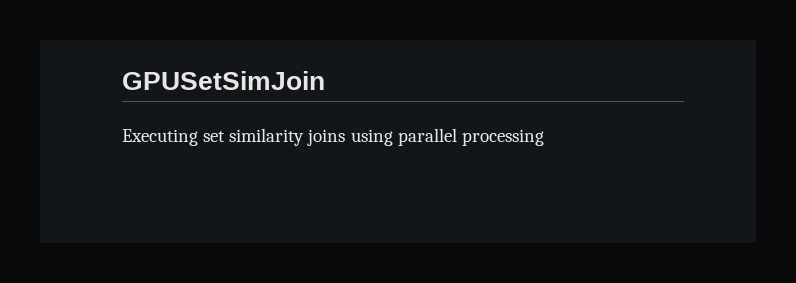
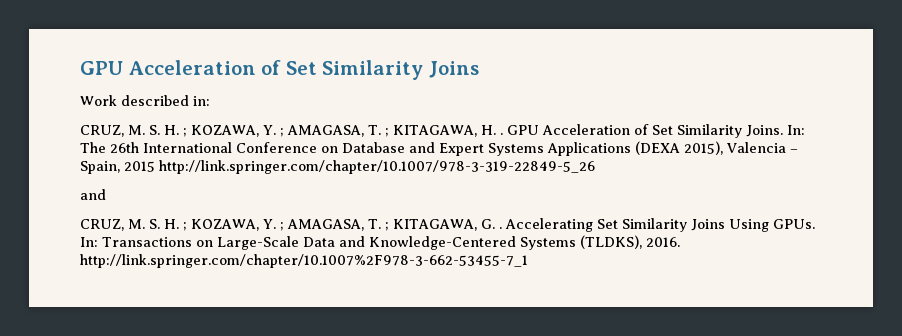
- GPUSetSimJoin
- Executing set similarity joins using parallel processing
+ GPU Acceleration of Set Similarity Joins
+ Work described in:
+ CRUZ, M. S. H. ; KOZAWA, Y. ; AMAGASA, T. ; KITAGAWA, H. . GPU Acceleration of Set Similarity Joins. In: The 26th International Conference on Database and Expert Systems Applications (DEXA 2015), Valencia – Spain, 2015 http://link.springer.com/chapter/10.1007/978-3-319-22849-5_26
+ and
+ CRUZ, M. S. H. ; KOZAWA, Y. ; AMAGASA, T. ; KITAGAWA, G. . Accelerating Set Similarity Joins Using GPUs. In: Transactions on Large-Scale Data and Knowledge-Centered Systems (TLDKS), 2016. http://link.springer.com/chapter/10.1007%2F978-3-662-53455-7_1

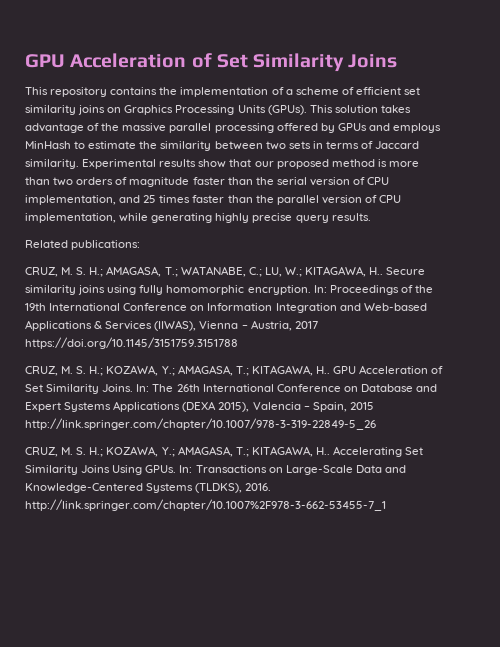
- Work described in:
- CRUZ, M. S. H. ; KOZAWA, Y. ; AMAGASA, T. ; KITAGAWA, H. .
+ This repository contains the implementation of a scheme of efficient set similarity joins on Graphics Processing Units (GPUs). This solution takes advantage of the massive parallel processing offered by GPUs and employs MinHash to estimate the similarity between two sets in terms of Jaccard similarity. Experimental results show that our proposed method is more than two orders of magnitude faster than the serial version of CPU implementation, and 25 times faster than the parallel version of CPU implementation, while generating highly precise query results.
+ Related publications:
+ CRUZ, M. S. H.; AMAGASA, T.; WATANABE, C.; LU, W.; KITAGAWA, H.. Secure similarity joins using fully homomorphic encryption. In: Proceedings of the 19th International Conference on Information Integration and Web-based Applications & Services (IIWAS), Vienna – Austria, 2017 https://doi.org/10.1145/3151759.3151788
+ CRUZ, M. S. H.; KOZAWA, Y.; AMAGASA, T.; KITAGAWA, H..
  In: The 26th International Conference on Database and Expert Systems Applications (DEXA 2015), Valencia – Spain, 2015 http://link.springer.com/chapter/10.1007/978-3-319-22849-5_26
- and
- CRUZ, M. S. H. ; KOZAWA, Y. ; AMAGASA, T. ; KITAGAWA, G. .
+ CRUZ, M. S. H.; KOZAWA, Y.; AMAGASA, T.; KITAGAWA, H..

